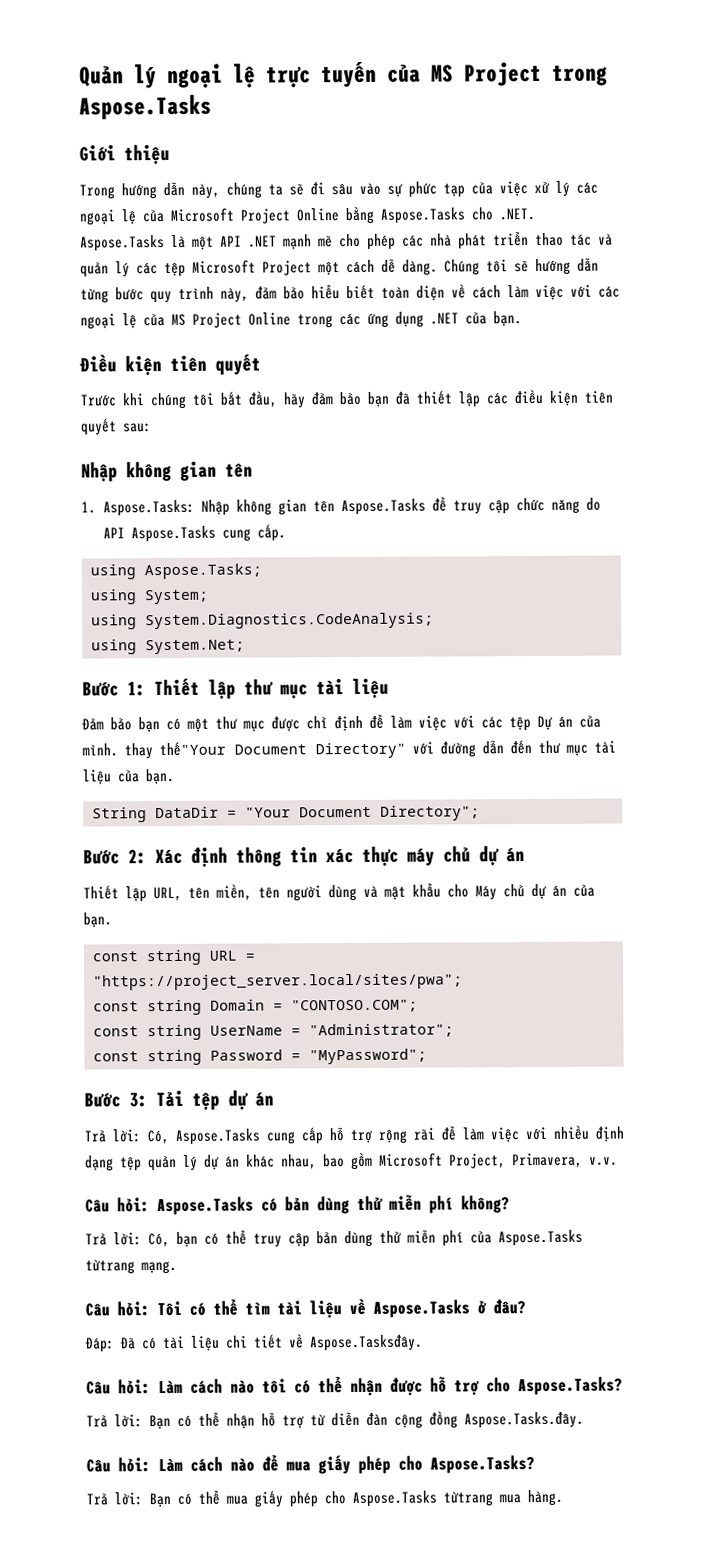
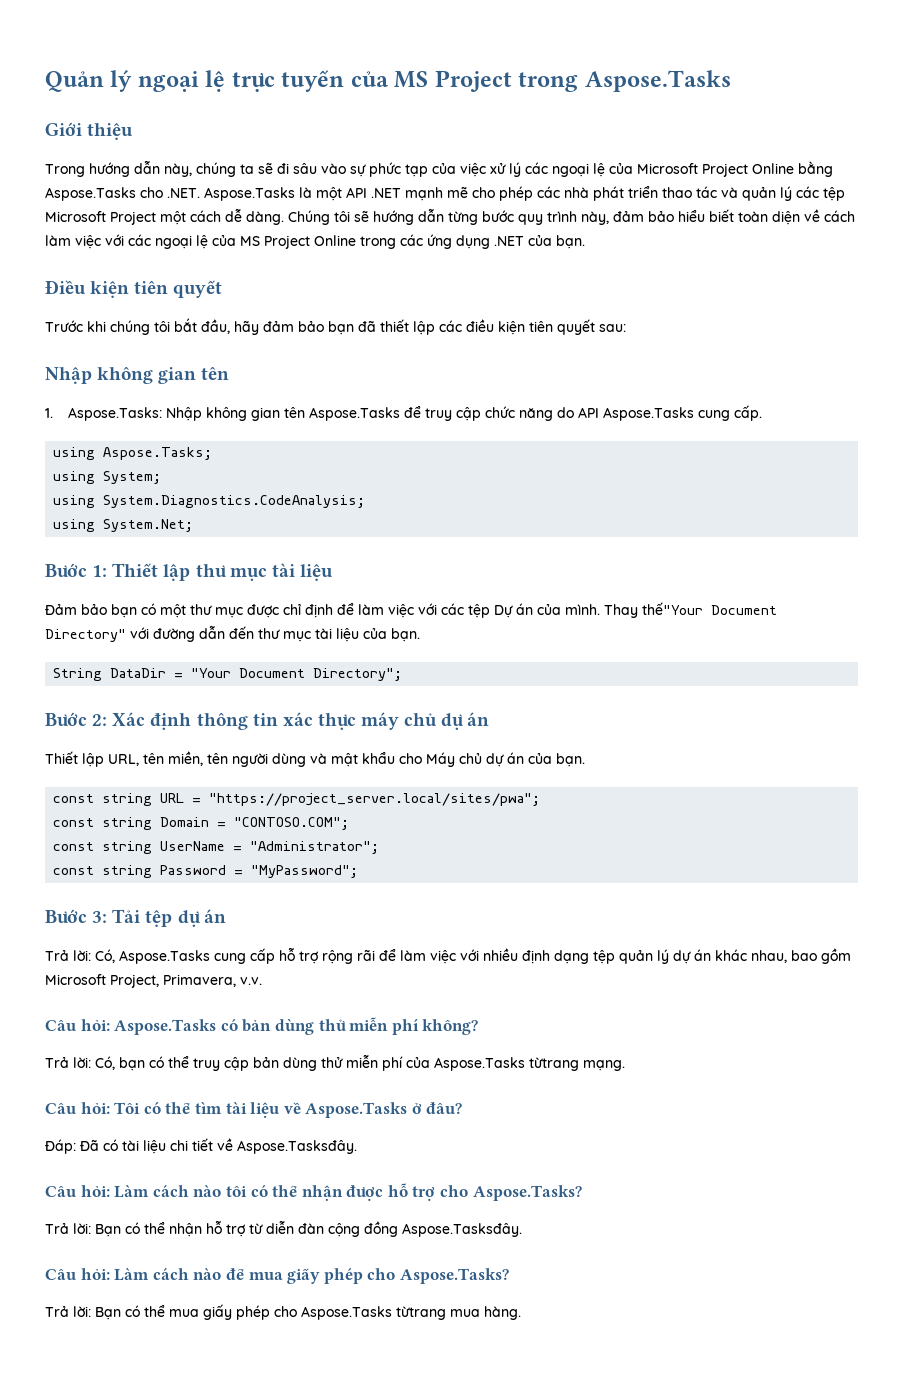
- Đảm bảo bạn có một thư mục được chỉ định để làm việc với các tệp Dự án của mình. thay thế"Your Document Directory" với đường dẫn đến thư mục tài liệu của bạn.
+ Đảm bảo bạn có một thư mục được chỉ định để làm việc với các tệp Dự án của mình. Thay thế"Your Document Directory" với đường dẫn đến thư mục tài liệu của bạn.
- Trả lời: Bạn có thể nhận hỗ trợ từ diễn đàn cộng đồng Aspose.Tasks.đây.
+ Trả lời: Bạn có thể nhận hỗ trợ từ diễn đàn cộng đồng Aspose.Tasksđây.

